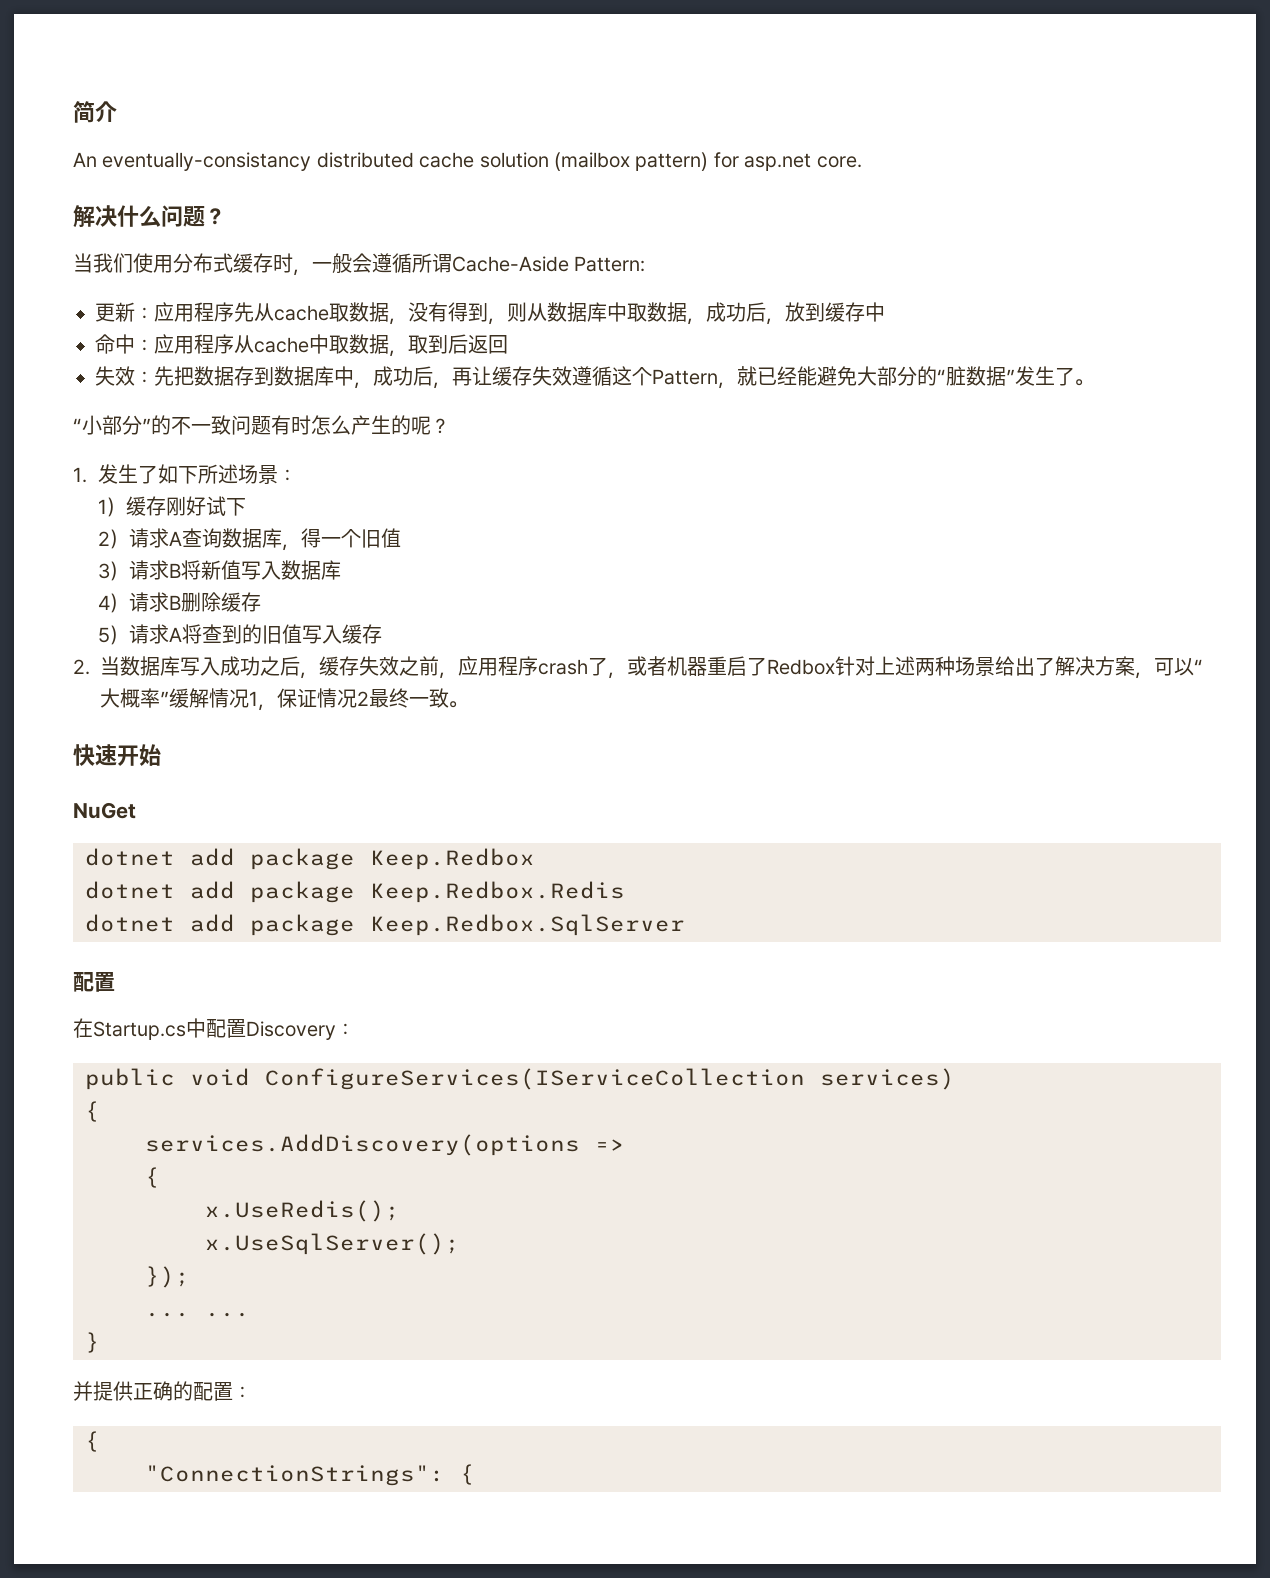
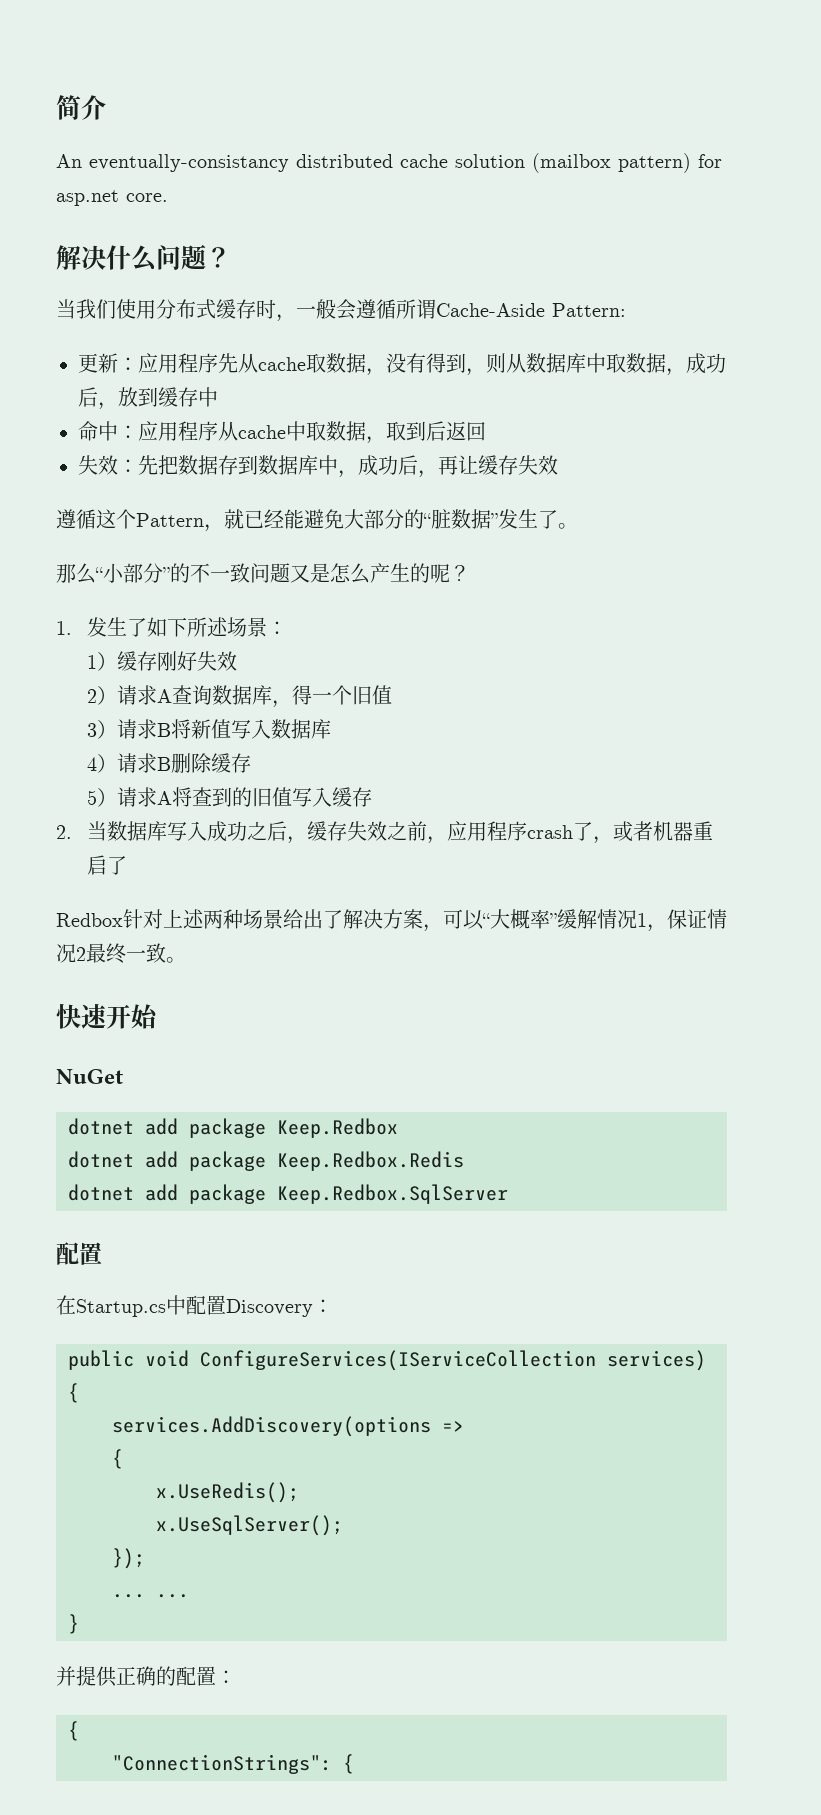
- 失效：先把数据存到数据库中，成功后，再让缓存失效遵循这个Pattern，就已经能避免大部分的“脏数据”发生了。
+ 失效：先把数据存到数据库中，成功后，再让缓存失效
+ 遵循这个Pattern，就已经能避免大部分的“脏数据”发生了。
- “小部分”的不一致问题有时怎么产生的呢？
+ 那么“小部分”的不一致问题又是怎么产生的呢？
- 1）缓存刚好试下
+ 1）缓存刚好失效
- 2.当数据库写入成功之后，缓存失效之前，应用程序crash了，或者机器重启了Redbox针对上述两种场景给出了解决方案，可以“大概率”缓解情况1，保证情况2最终一致。
+ 2.当数据库写入成功之后，缓存失效之前，应用程序crash了，或者机器重启了
+ Redbox针对上述两种场景给出了解决方案，可以“大概率”缓解情况1，保证情况2最终一致。

